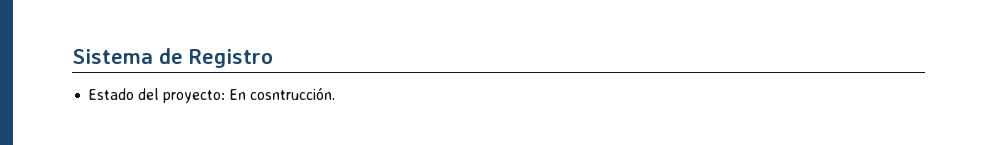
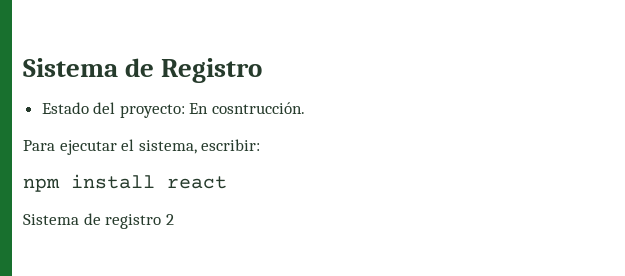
+ Para ejecutar el sistema, escribir:
+ npm install react
+ Sistema de registro 2

